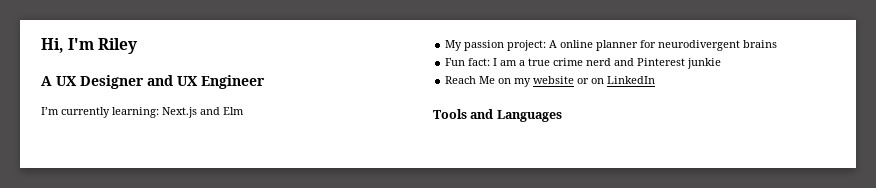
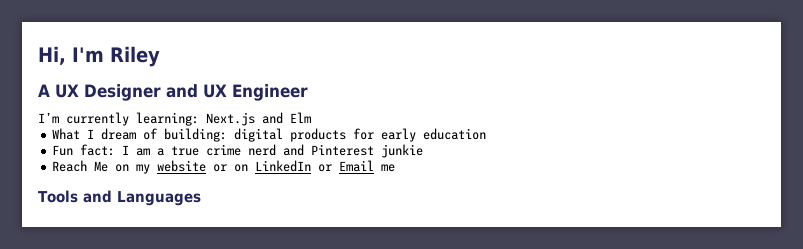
- My passion project: A online planner for neurodivergent brains
+ What I dream of building: digital products for early education
- Reach Me on my website or on LinkedIn
+ Reach Me on my website or on LinkedIn or Email me

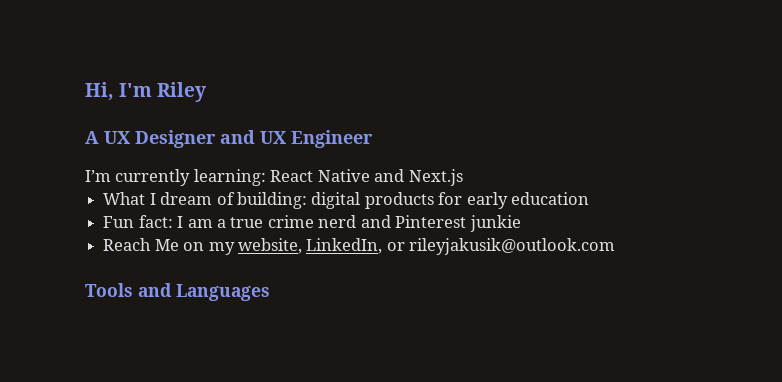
- I’m currently learning: Next.js and Elm
+ I’m currently learning: React Native and Next.js
- Reach Me on my website or on LinkedIn or Email me
+ Reach Me on my website, LinkedIn, or rileyjakusik@outlook.com

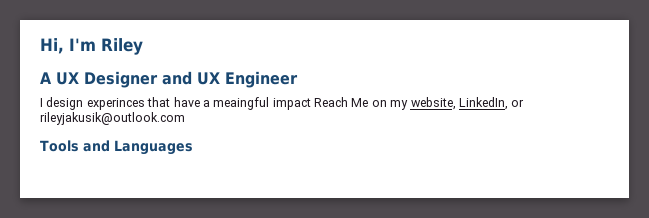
- I’m currently learning: React Native and Next.js
- What I dream of building: digital products for early education
- Fun fact: I am a true crime nerd and Pinterest junkie
- Reach Me on my website, LinkedIn, or rileyjakusik@outlook.com
+ I design experinces that have a meaingful impact Reach Me on my website, LinkedIn, or rileyjakusik@outlook.com

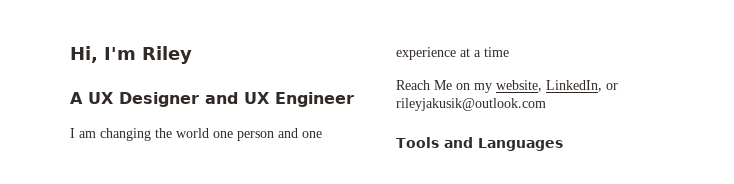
- I design experinces that have a meaingful impact Reach Me on my website, LinkedIn, or rileyjakusik@outlook.com
+ I am changing the world one person and one experience at a time
+ Reach Me on my website, LinkedIn, or rileyjakusik@outlook.com

